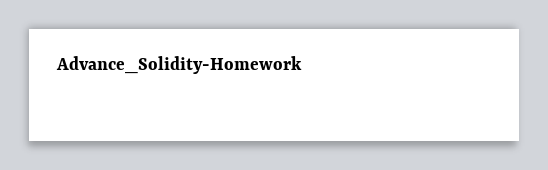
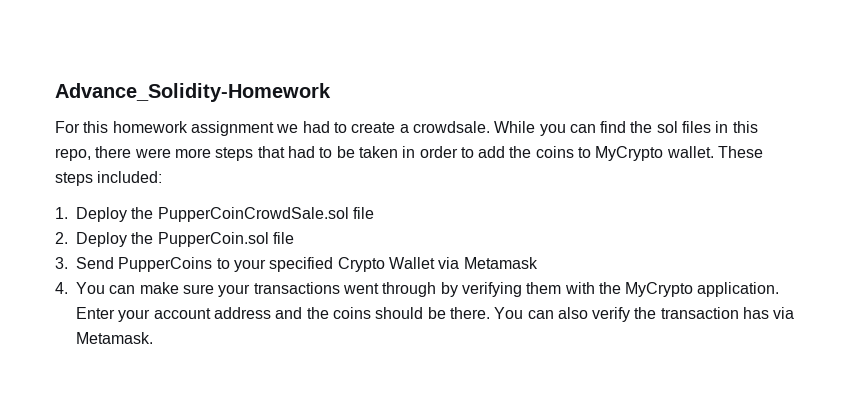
+ For this homework assignment we had to create a crowdsale. While you can find the sol files in this repo, there were more steps that had to be taken in order to add the coins to MyCrypto wallet. These steps included:
+ 1. Deploy the PupperCoinCrowdSale.sol file
+ 2. Deploy the PupperCoin.sol file
+ 3. Send PupperCoins to your specified Crypto Wallet via Metamask
+ 4. You can make sure your transactions went through by verifying them with the MyCrypto application. Enter your account address and the coins should be there. You can also verify the transaction has via Metamask.

